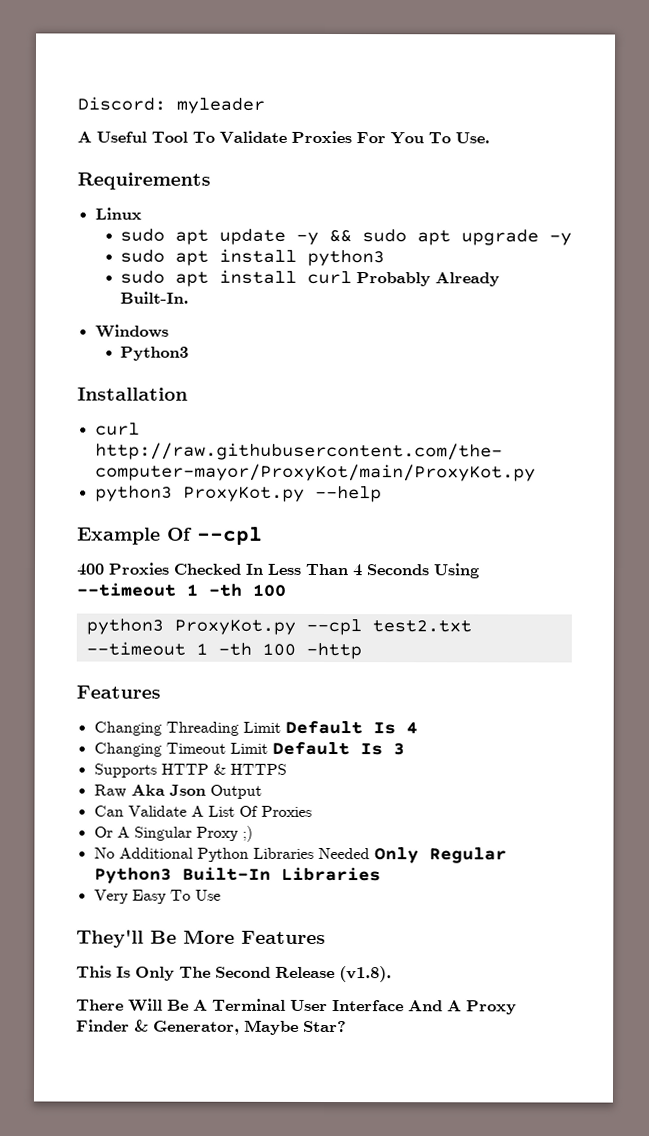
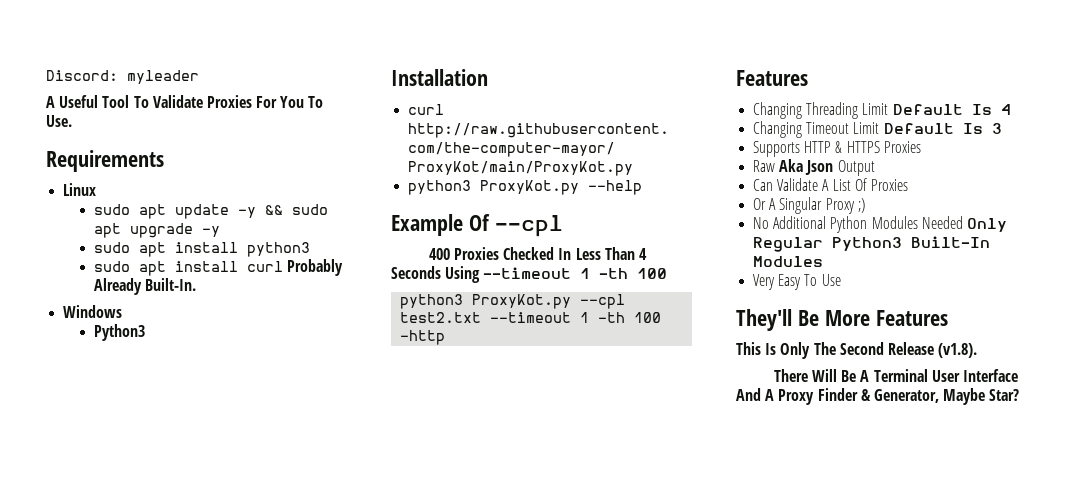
- Supports HTTP & HTTPS
+ Supports HTTP & HTTPS Proxies
- No Additional Python Libraries Needed Only Regular Python3 Built-In Libraries
+ No Additional Python Modules Needed Only Regular Python3 Built-In Modules

